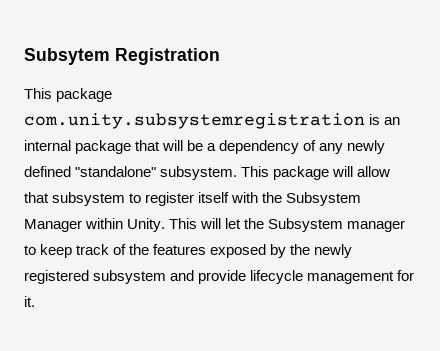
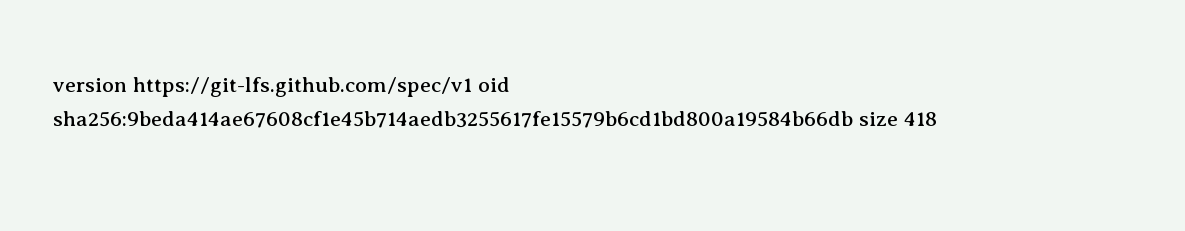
- Subsytem Registration
- This package com.unity.subsystemregistration is an internal package that will be a dependency of any newly defined "standalone" subsystem. This package will allow that subsystem to register itself with the Subsystem Manager within Unity. This will let the Subsystem manager to keep track of the features exposed by the newly registered subsystem and provide lifecycle management for it.
+ version https://git-lfs.github.com/spec/v1 oid sha256:9beda414ae67608cf1e45b714aedb3255617fe15579b6cd1bd800a19584b66db size 418

